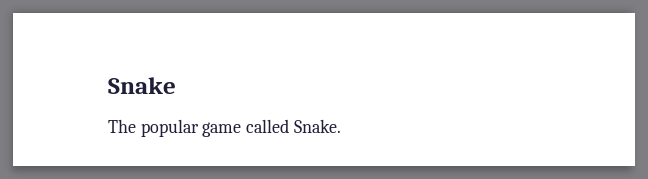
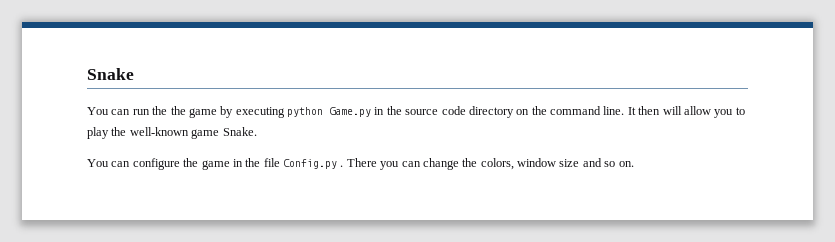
- The popular game called Snake.
+ You can run the the game by executing python Game.py in the source code directory on the command line. It then will allow you to play the well-known game Snake.
+ You can configure the game in the file Config.py . There you can change the colors, window size and so on.

